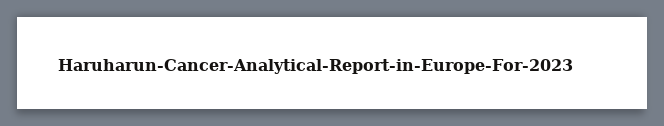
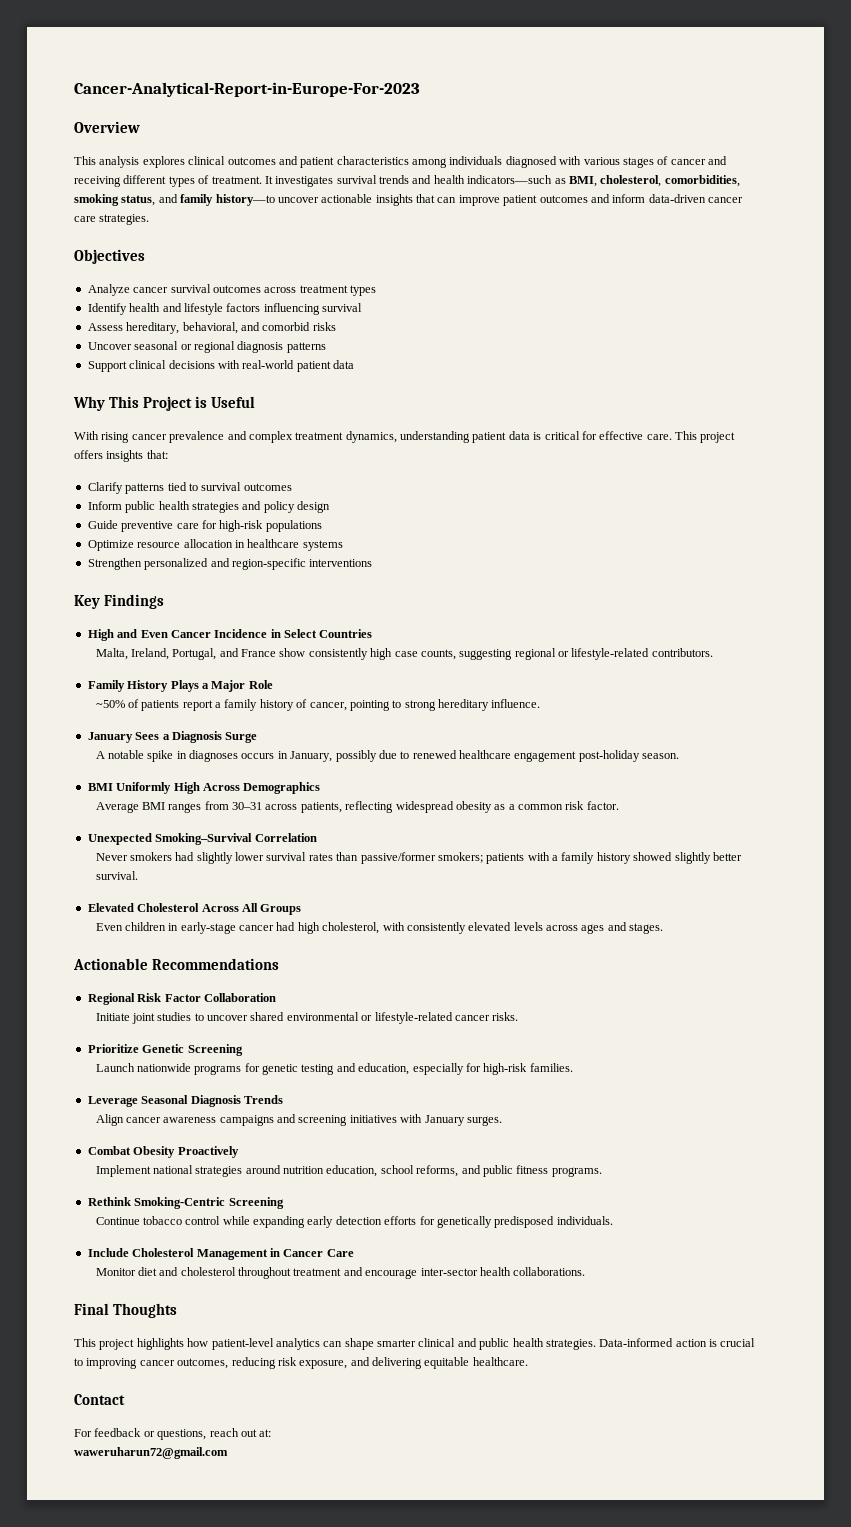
- Haruharun-Cancer-Analytical-Report-in-Europe-For-2023
+ Cancer-Analytical-Report-in-Europe-For-2023
+ Overview
+ This analysis explores clinical outcomes and patient characteristics among individuals diagnosed with various stages of cancer and receiving different types of treatment. It investigates survival trends and health indicators—such as BMI, cholesterol, comorbidities, smoking status, and family history—to uncover actionable insights that can improve patient outcomes and inform data-driven cancer care strategies.
+ Objectives
+ Analyze cancer survival outcomes across treatment types
+ Identify health and lifestyle factors influencing survival
+ Assess hereditary, behavioral, and comorbid risks
+ Uncover seasonal or regional diagnosis patterns
+ Support clinical decisions with real-world patient data
+ Why This Project is Useful
+ With rising cancer prevalence and complex treatment dynamics, understanding patient data is critical for effective care. This project offers insights that:
+ Clarify patterns tied to survival outcomes
+ Inform public health strategies and policy design
+ Guide preventive care for high-risk populations
+ Optimize resource allocation in healthcare systems
+ Strengthen personalized and region-specific interventions
+ Key Findings
+ High and Even Cancer Incidence in Select Countries
+ Malta, Ireland, Portugal, and France show consistently high case counts, suggesting regional or lifestyle-related contributors.
+ Family History Plays a Major Role
+ ~50% of patients report a family history of cancer, pointing to strong hereditary influence.
+ January Sees a Diagnosis Surge
+ A notable spike in diagnoses occurs in January, possibly due to renewed healthcare engagement post-holiday season.
+ BMI Uniformly High Across Demographics
+ Average BMI ranges from 30–31 across patients, reflecting widespread obesity as a common risk factor.
+ Unexpected Smoking–Survival Correlation
+ Never smokers had slightly lower survival rates than passive/former smokers; patients with a family history showed slightly better survival.
+ Elevated Cholesterol Across All Groups
+ Even children in early-stage cancer had high cholesterol, with consistently elevated levels across ages and stages.
+ Actionable Recommendations
+ Regional Risk Factor Collaboration
+ Initiate joint studies to uncover shared environmental or lifestyle-related cancer risks.
+ Prioritize Genetic Screening
+ Launch nationwide programs for genetic testing and education, especially for high-risk families.
+ Leverage Seasonal Diagnosis Trends
+ Align cancer awareness campaigns and screening initiatives with January surges.
+ Combat Obesity Proactively
+ Implement national strategies around nutrition education, school reforms, and public fitness programs.
+ Rethink Smoking-Centric Screening
+ Continue tobacco control while expanding early detection efforts for genetically predisposed individuals.
+ Include Cholesterol Management in Cancer Care
+ Monitor diet and cholesterol throughout treatment and encourage inter-sector health collaborations.
+ Final Thoughts
+ This project highlights how patient-level analytics can shape smarter clinical and public health strategies. Data-informed action is crucial to improving cancer outcomes, reducing risk exposure, and delivering equitable healthcare.
+ Contact
+ For feedback or questions, reach out at:
+ waweruharun72@gmail.com

